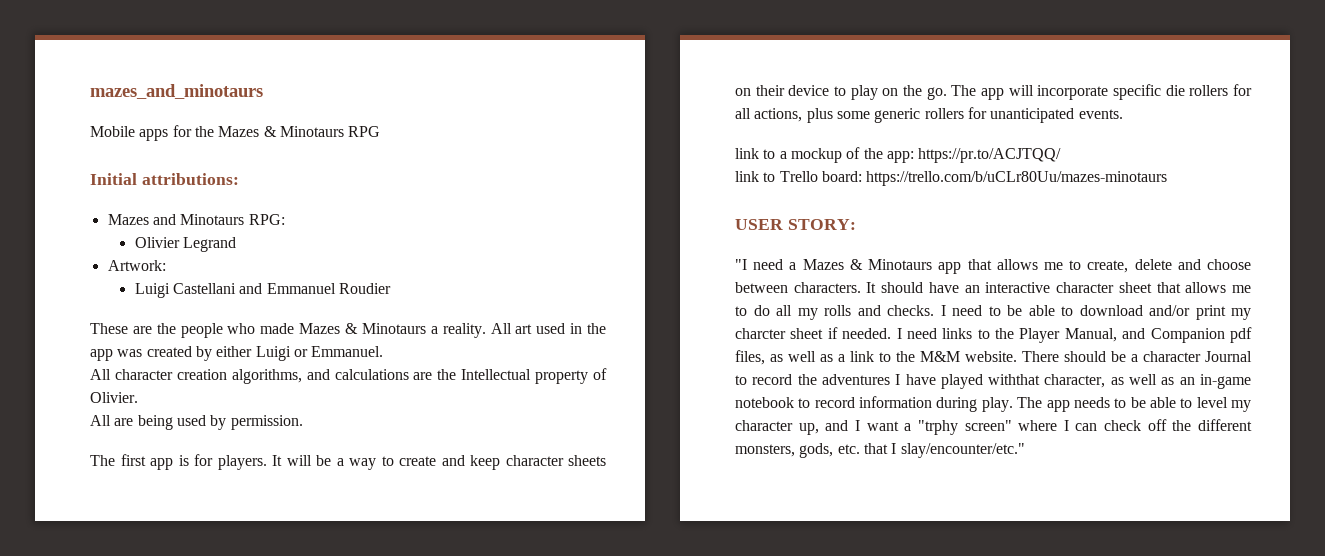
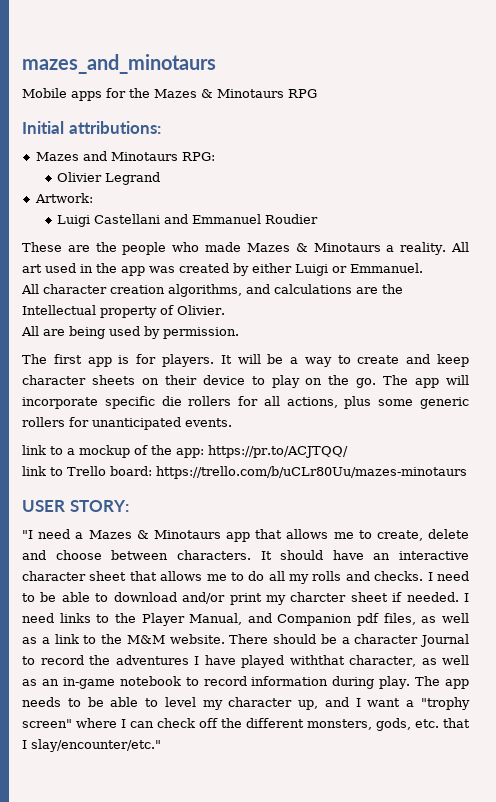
- The app needs to be able to level my character up, and I want a "trphy screen" where I can check off the different monsters, gods, etc. that I slay/encounter/etc."
+ The app needs to be able to level my character up, and I want a "trophy screen" where I can check off the different monsters, gods, etc. that I slay/encounter/etc."

